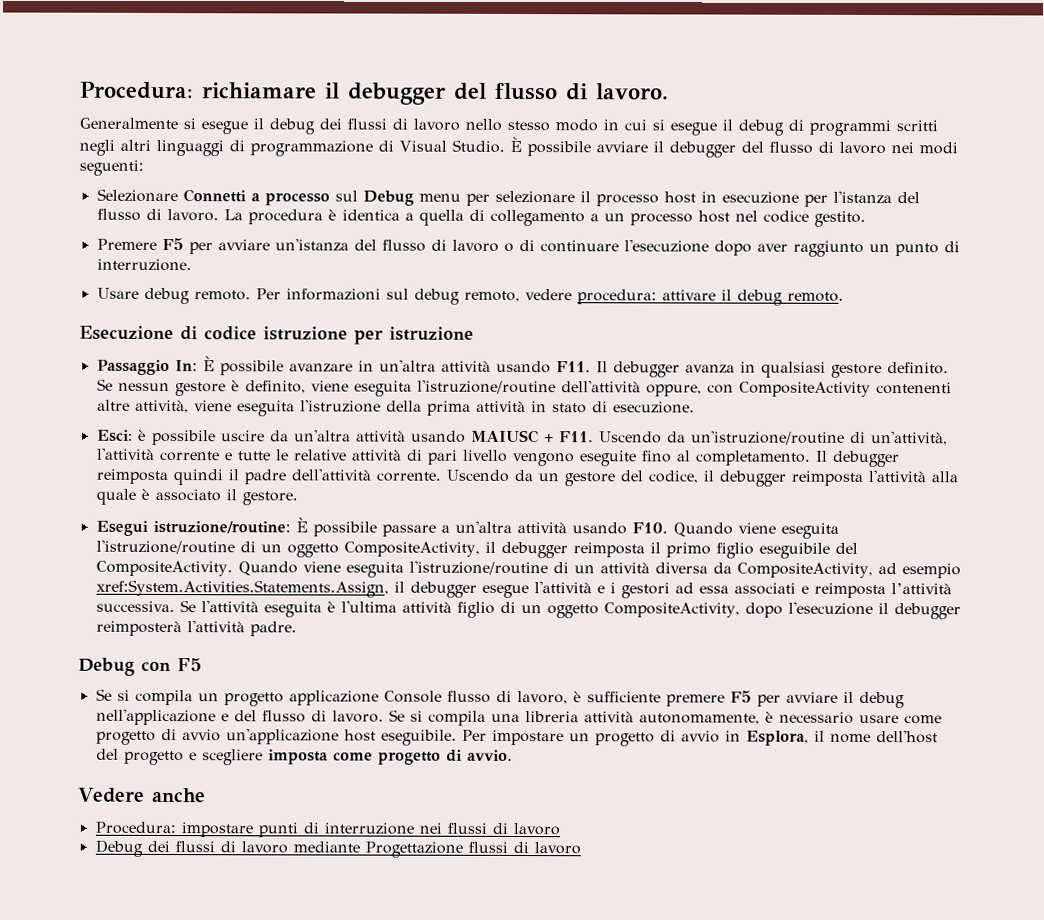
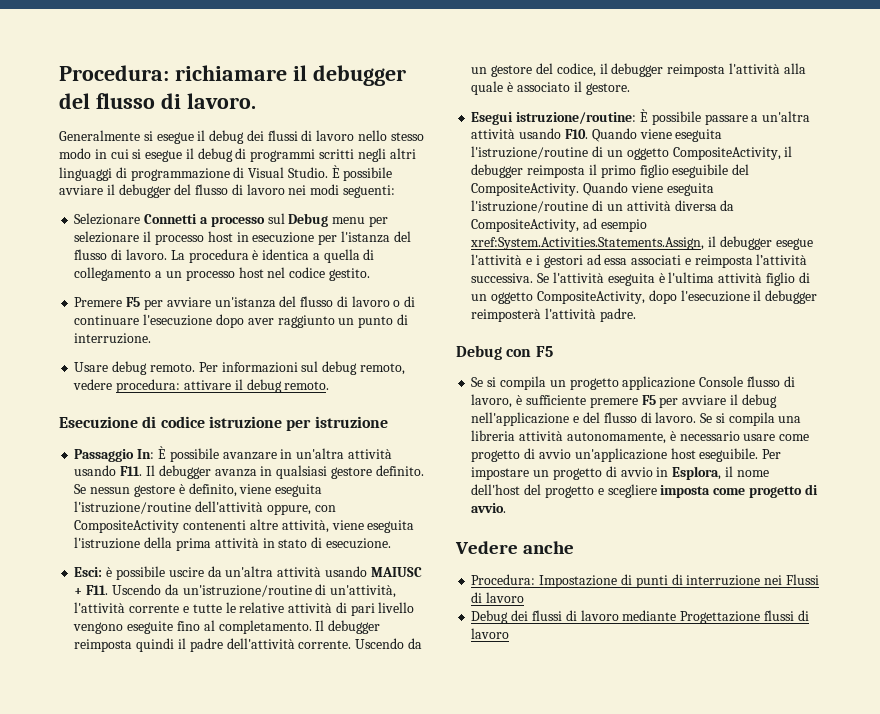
- Procedura: impostare punti di interruzione nei flussi di lavoro
+ Procedura: Impostazione di punti di interruzione nei Flussi di lavoro

